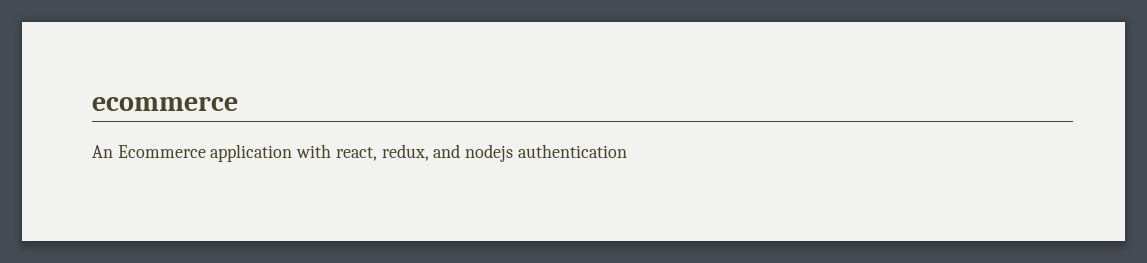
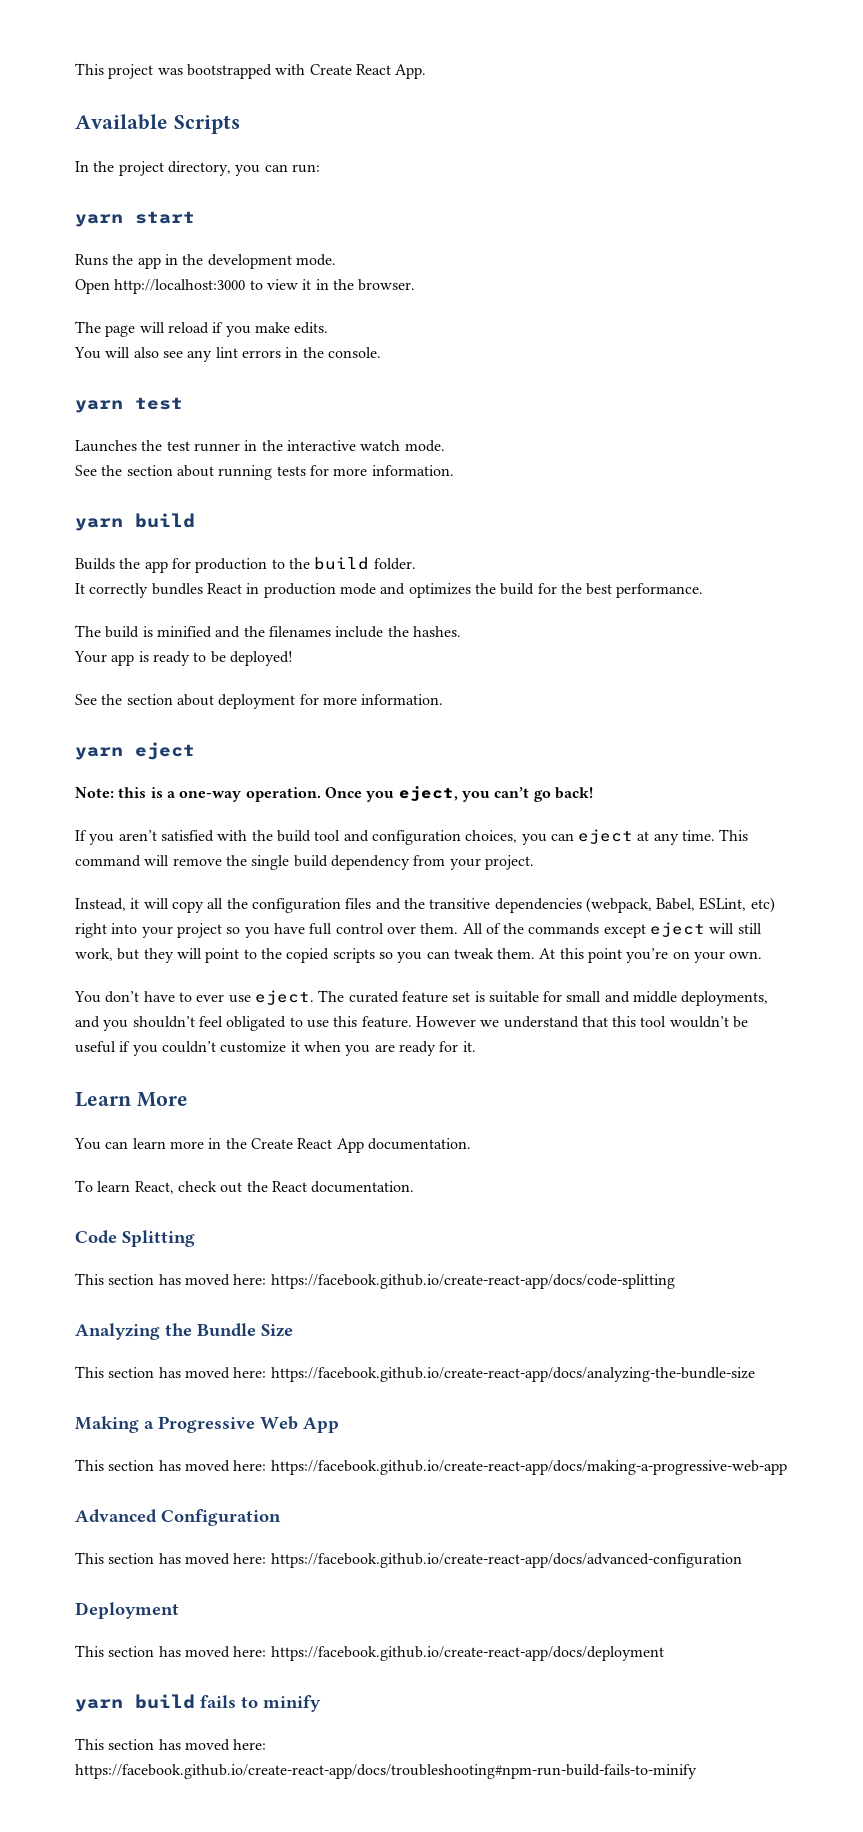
- ecommerce
- An Ecommerce application with react, redux, and nodejs authentication
+ This project was bootstrapped with Create React App.
+ Available Scripts
+ In the project directory, you can run:
+ yarn start
+ Runs the app in the development mode.
+ Open http://localhost:3000 to view it in the browser.
+ The page will reload if you make edits.
+ You will also see any lint errors in the console.
+ yarn test
+ Launches the test runner in the interactive watch mode.
+ See the section about running tests for more information.
+ yarn build
+ Builds the app for production to the build folder.
+ It correctly bundles React in production mode and optimizes the build for the best performance.
+ The build is minified and the filenames include the hashes.
+ Your app is ready to be deployed!
+ See the section about deployment for more information.
+ yarn eject
+ Note: this is a one-way operation. Once you eject, you can’t go back!
+ If you aren’t satisfied with the build tool and configuration choices, you can eject at any time. This command will remove the single build dependency from your project.
+ Instead, it will copy all the configuration files and the transitive dependencies (webpack, Babel, ESLint, etc) right into your project so you have full control over them. All of the commands except eject will still work, but they will point to the copied scripts so you can tweak them. At this point you’re on your own.
+ You don’t have to ever use eject. The curated feature set is suitable for small and middle deployments, and you shouldn’t feel obligated to use this feature. However we understand that this tool wouldn’t be useful if you couldn’t customize it when you are ready for it.
+ Learn More
+ You can learn more in the Create React App documentation.
+ To learn React, check out the React documentation.
+ Code Splitting
+ This section has moved here: https://facebook.github.io/create-react-app/docs/code-splitting
+ Analyzing the Bundle Size
+ This section has moved here: https://facebook.github.io/create-react-app/docs/analyzing-the-bundle-size
+ Making a Progressive Web App
+ This section has moved here: https://facebook.github.io/create-react-app/docs/making-a-progressive-web-app
+ Advanced Configuration
+ This section has moved here: https://facebook.github.io/create-react-app/docs/advanced-configuration
+ Deployment
+ This section has moved here: https://facebook.github.io/create-react-app/docs/deployment
+ yarn build fails to minify
+ This section has moved here: https://facebook.github.io/create-react-app/docs/troubleshooting#npm-run-build-fails-to-minify

